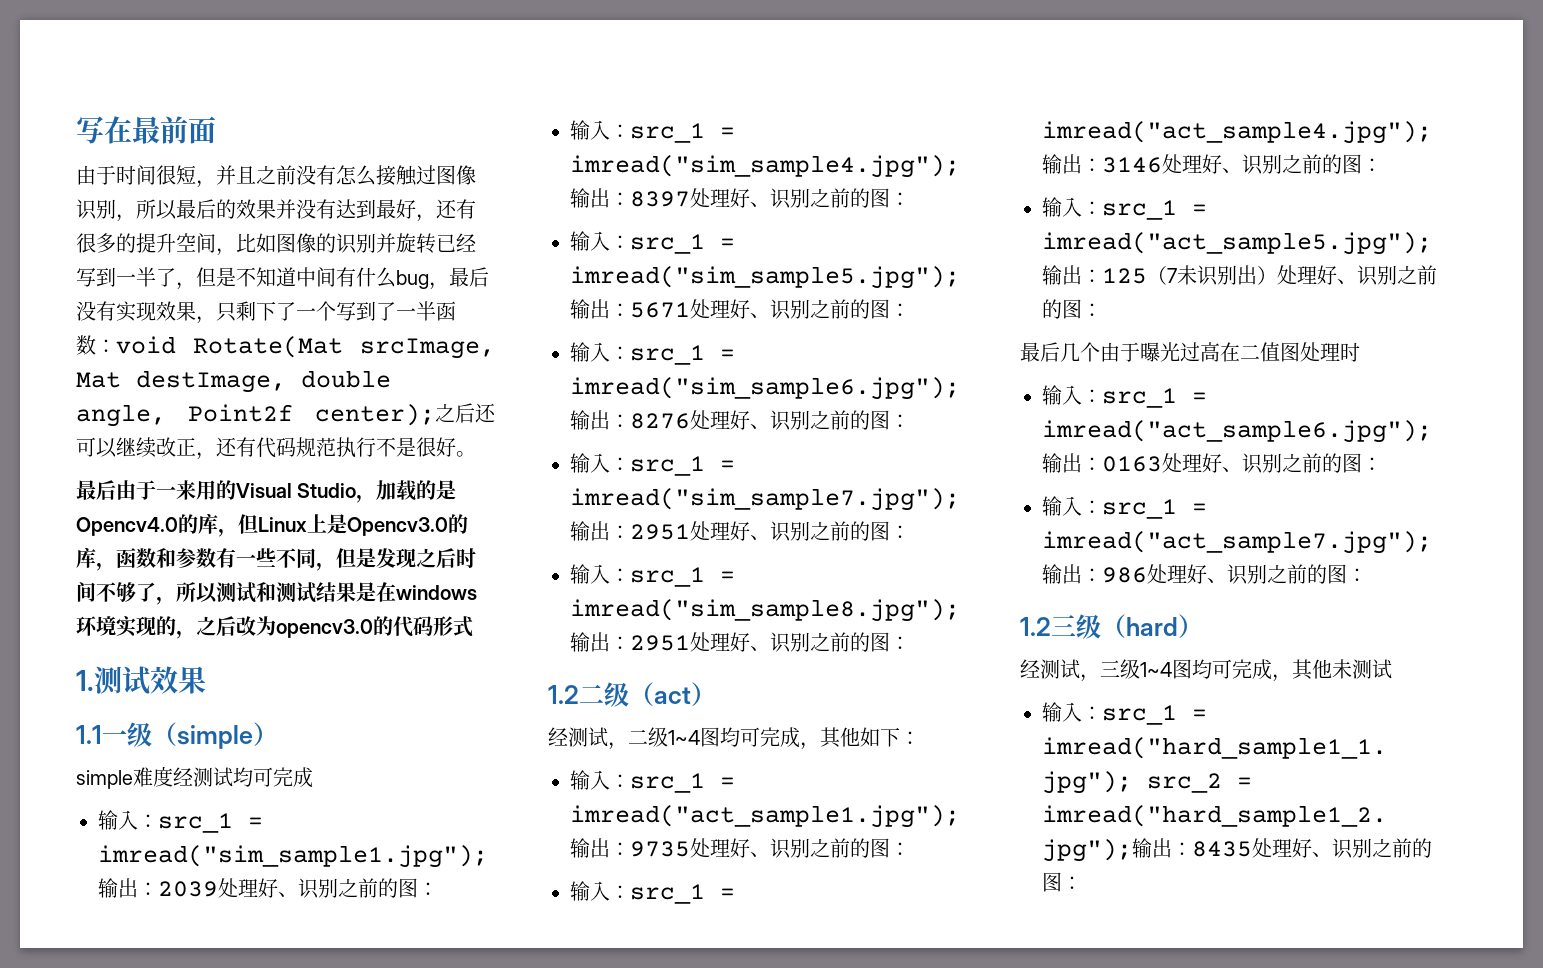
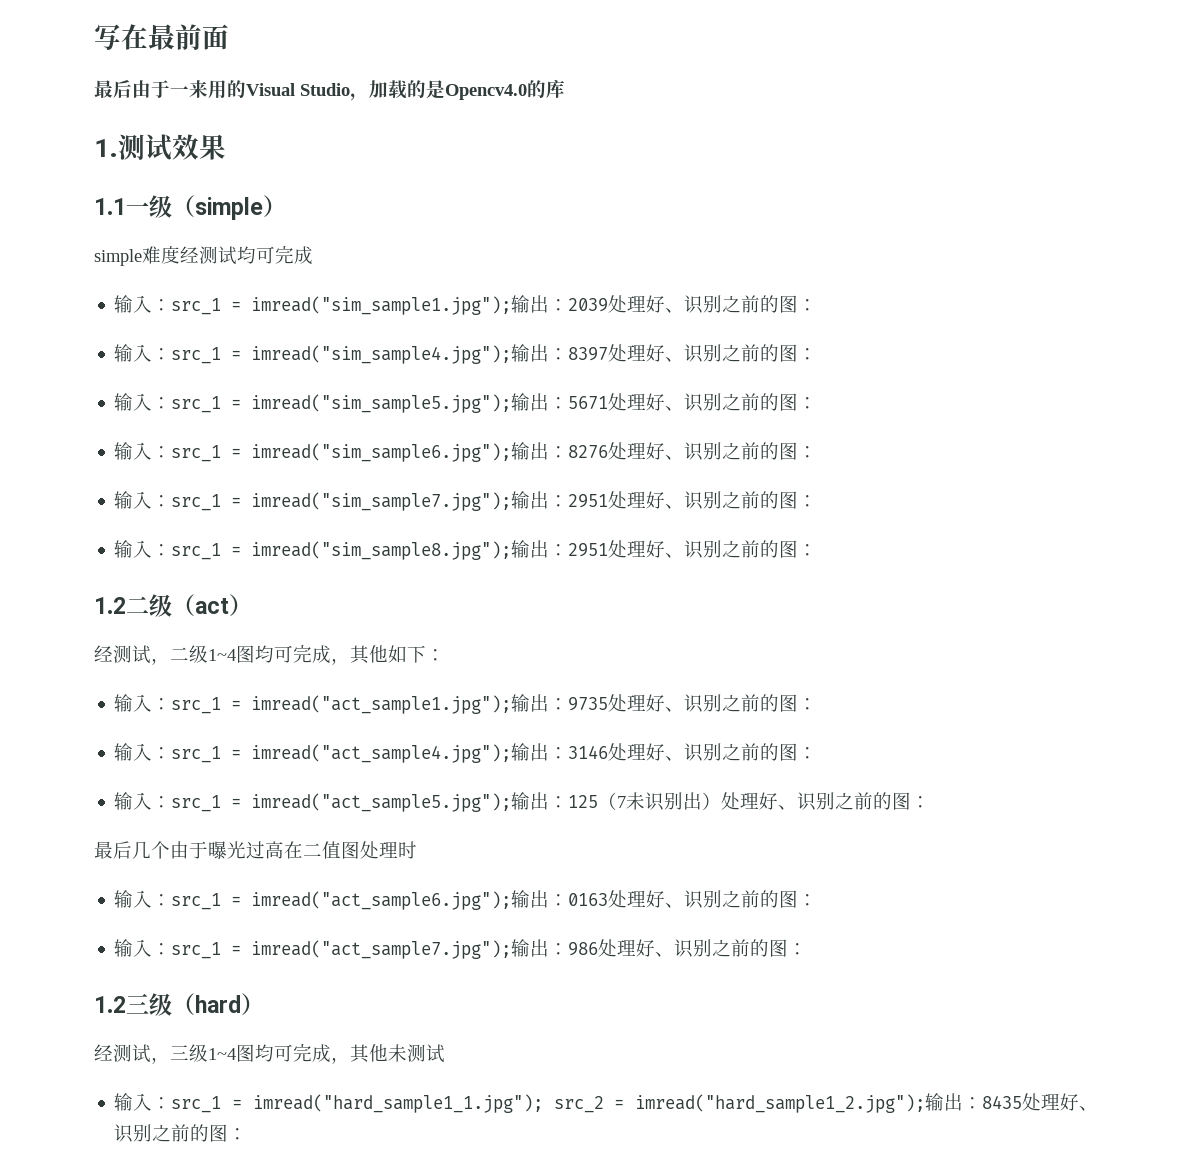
- 由于时间很短，并且之前没有怎么接触过图像识别，所以最后的效果并没有达到最好，还有很多的提升空间，比如图像的识别并旋转已经写到一半了，但是不知道中间有什么bug，最后没有实现效果，只剩下了一个写到了一半函数：void Rotate(Mat srcImage, Mat destImage, double angle, Point2f center);之后还可以继续改正，还有代码规范执行不是很好。
- 最后由于一来用的Visual Studio，加载的是Opencv4.0的库，但Linux上是Opencv3.0的库，函数和参数有一些不同，但是发现之后时间不够了，所以测试和测试结果是在windows环境实现的，之后改为opencv3.0的代码形式
+ 最后由于一来用的Visual Studio，加载的是Opencv4.0的库

